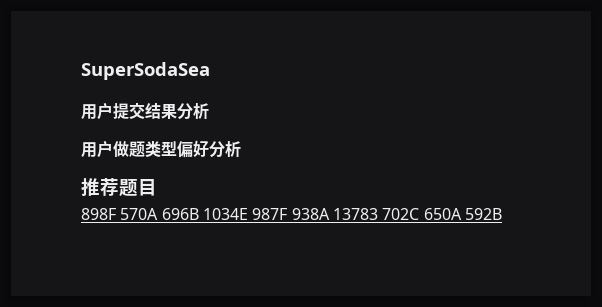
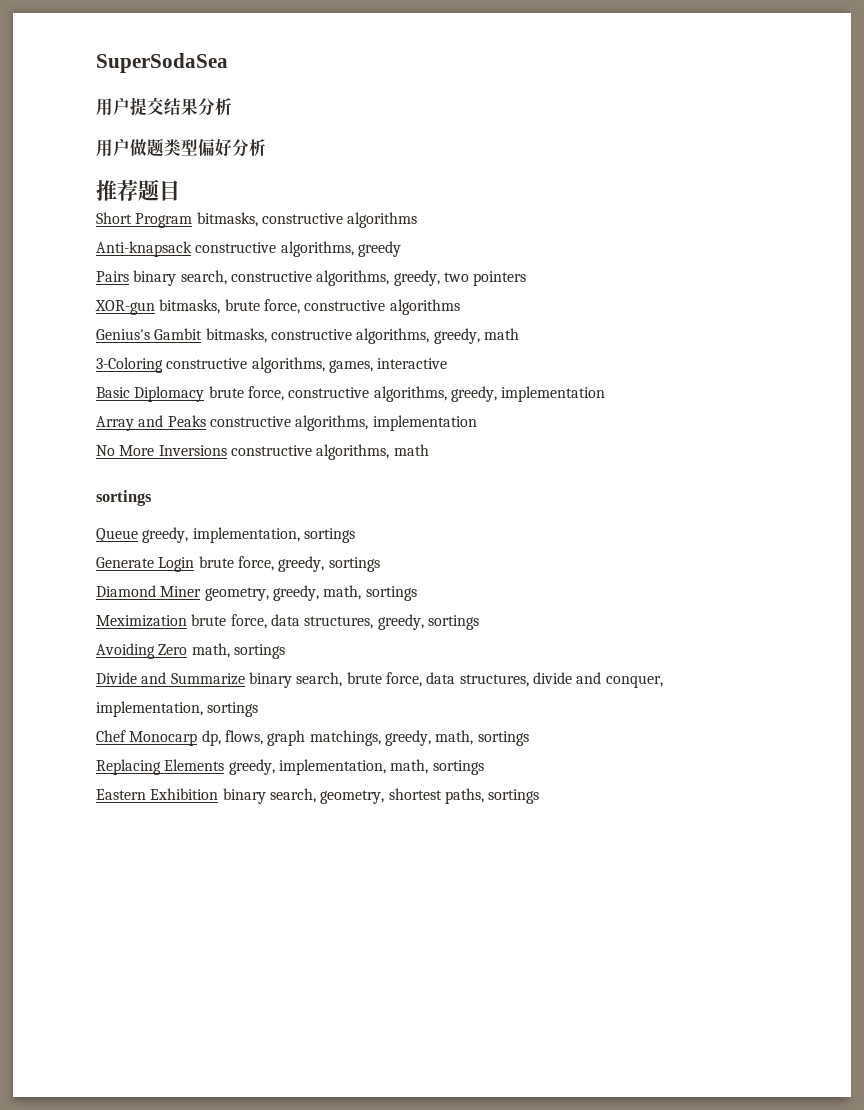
- 898F 570A 696B 1034E 987F 938A 13783 702C 650A 592B
+ Short Program bitmasks, constructive algorithms
+ Anti-knapsack constructive algorithms, greedy
+ Pairs binary search, constructive algorithms, greedy, two pointers
+ XOR-gun bitmasks, brute force, constructive algorithms
+ Genius's Gambit bitmasks, constructive algorithms, greedy, math
+ 3-Coloring constructive algorithms, games, interactive
+ Basic Diplomacy brute force, constructive algorithms, greedy, implementation
+ Array and Peaks constructive algorithms, implementation
+ No More Inversions constructive algorithms, math
+ sortings
+ Queue greedy, implementation, sortings
+ Generate Login brute force, greedy, sortings
+ Diamond Miner geometry, greedy, math, sortings
+ Meximization brute force, data structures, greedy, sortings
+ Avoiding Zero math, sortings
+ Divide and Summarize binary search, brute force, data structures, divide and conquer, implementation, sortings
+ Chef Monocarp dp, flows, graph matchings, greedy, math, sortings
+ Replacing Elements greedy, implementation, math, sortings
+ Eastern Exhibition binary search, geometry, shortest paths, sortings

